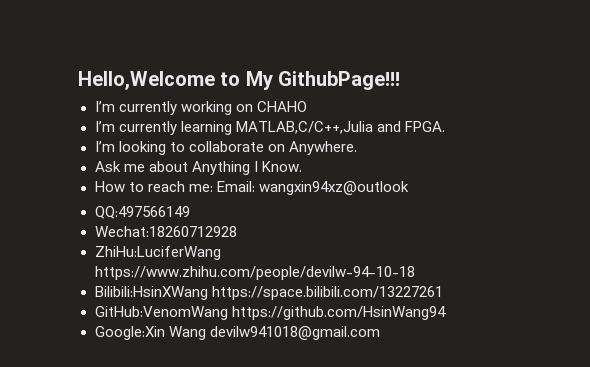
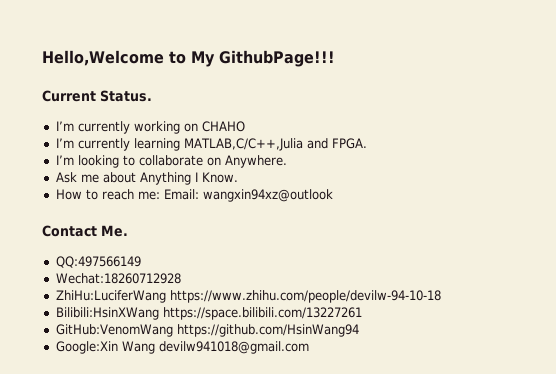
+ Current Status.
+ Contact Me.

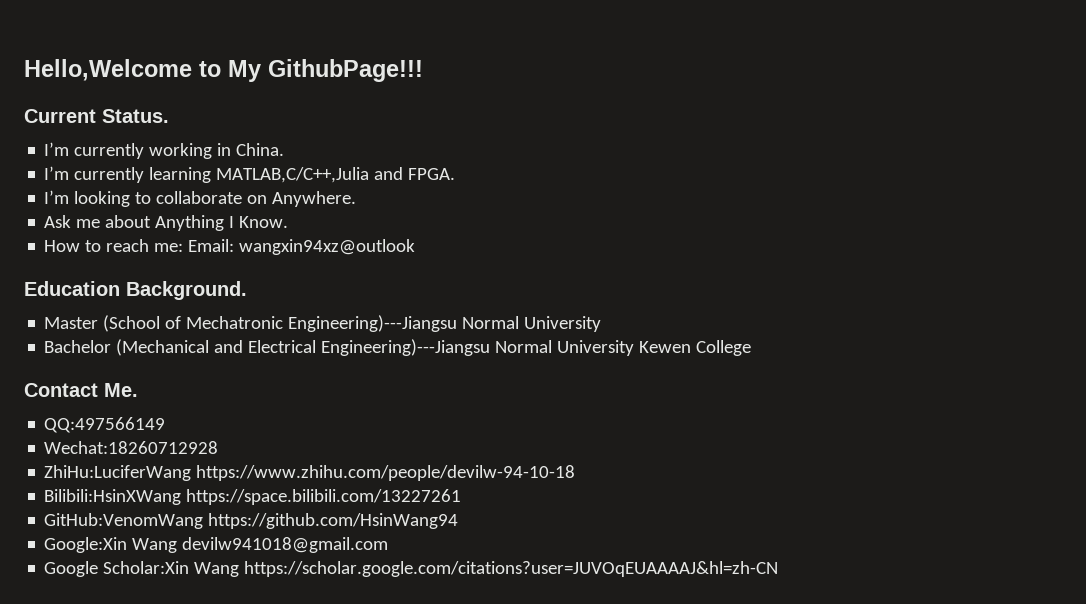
- I’m currently working on CHAHO
+ I’m currently working in China.
+ Education Background.
+ Master (School of Mechatronic Engineering)---Jiangsu Normal University
+ Bachelor (Mechanical and Electrical Engineering)---Jiangsu Normal University Kewen College
+ Google Scholar:Xin Wang https://scholar.google.com/citations?user=JUVOqEUAAAAJ&hl=zh-CN

